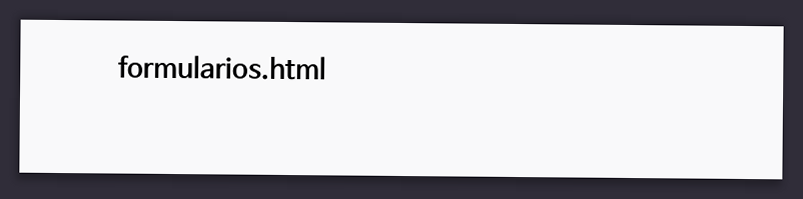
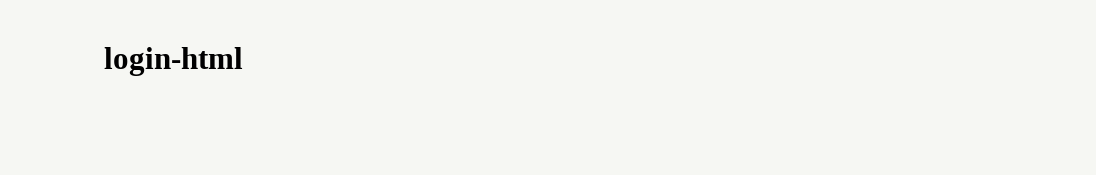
- formularios.html
+ login-html

